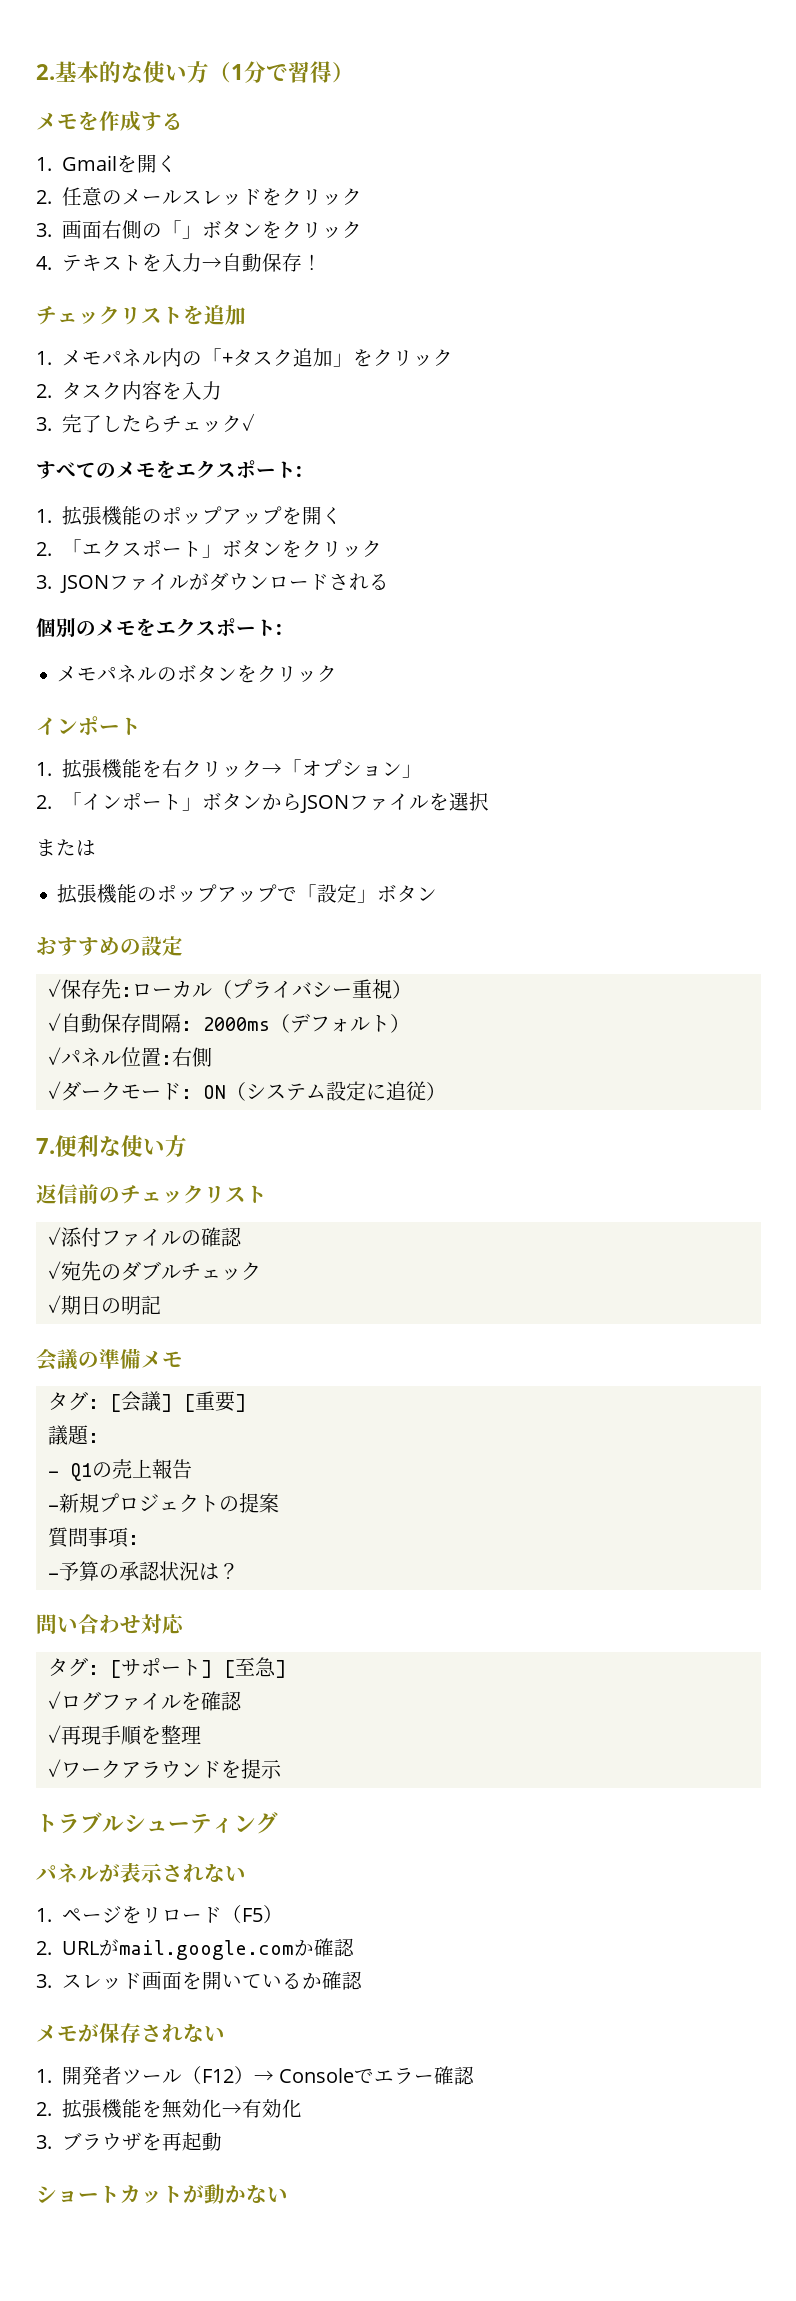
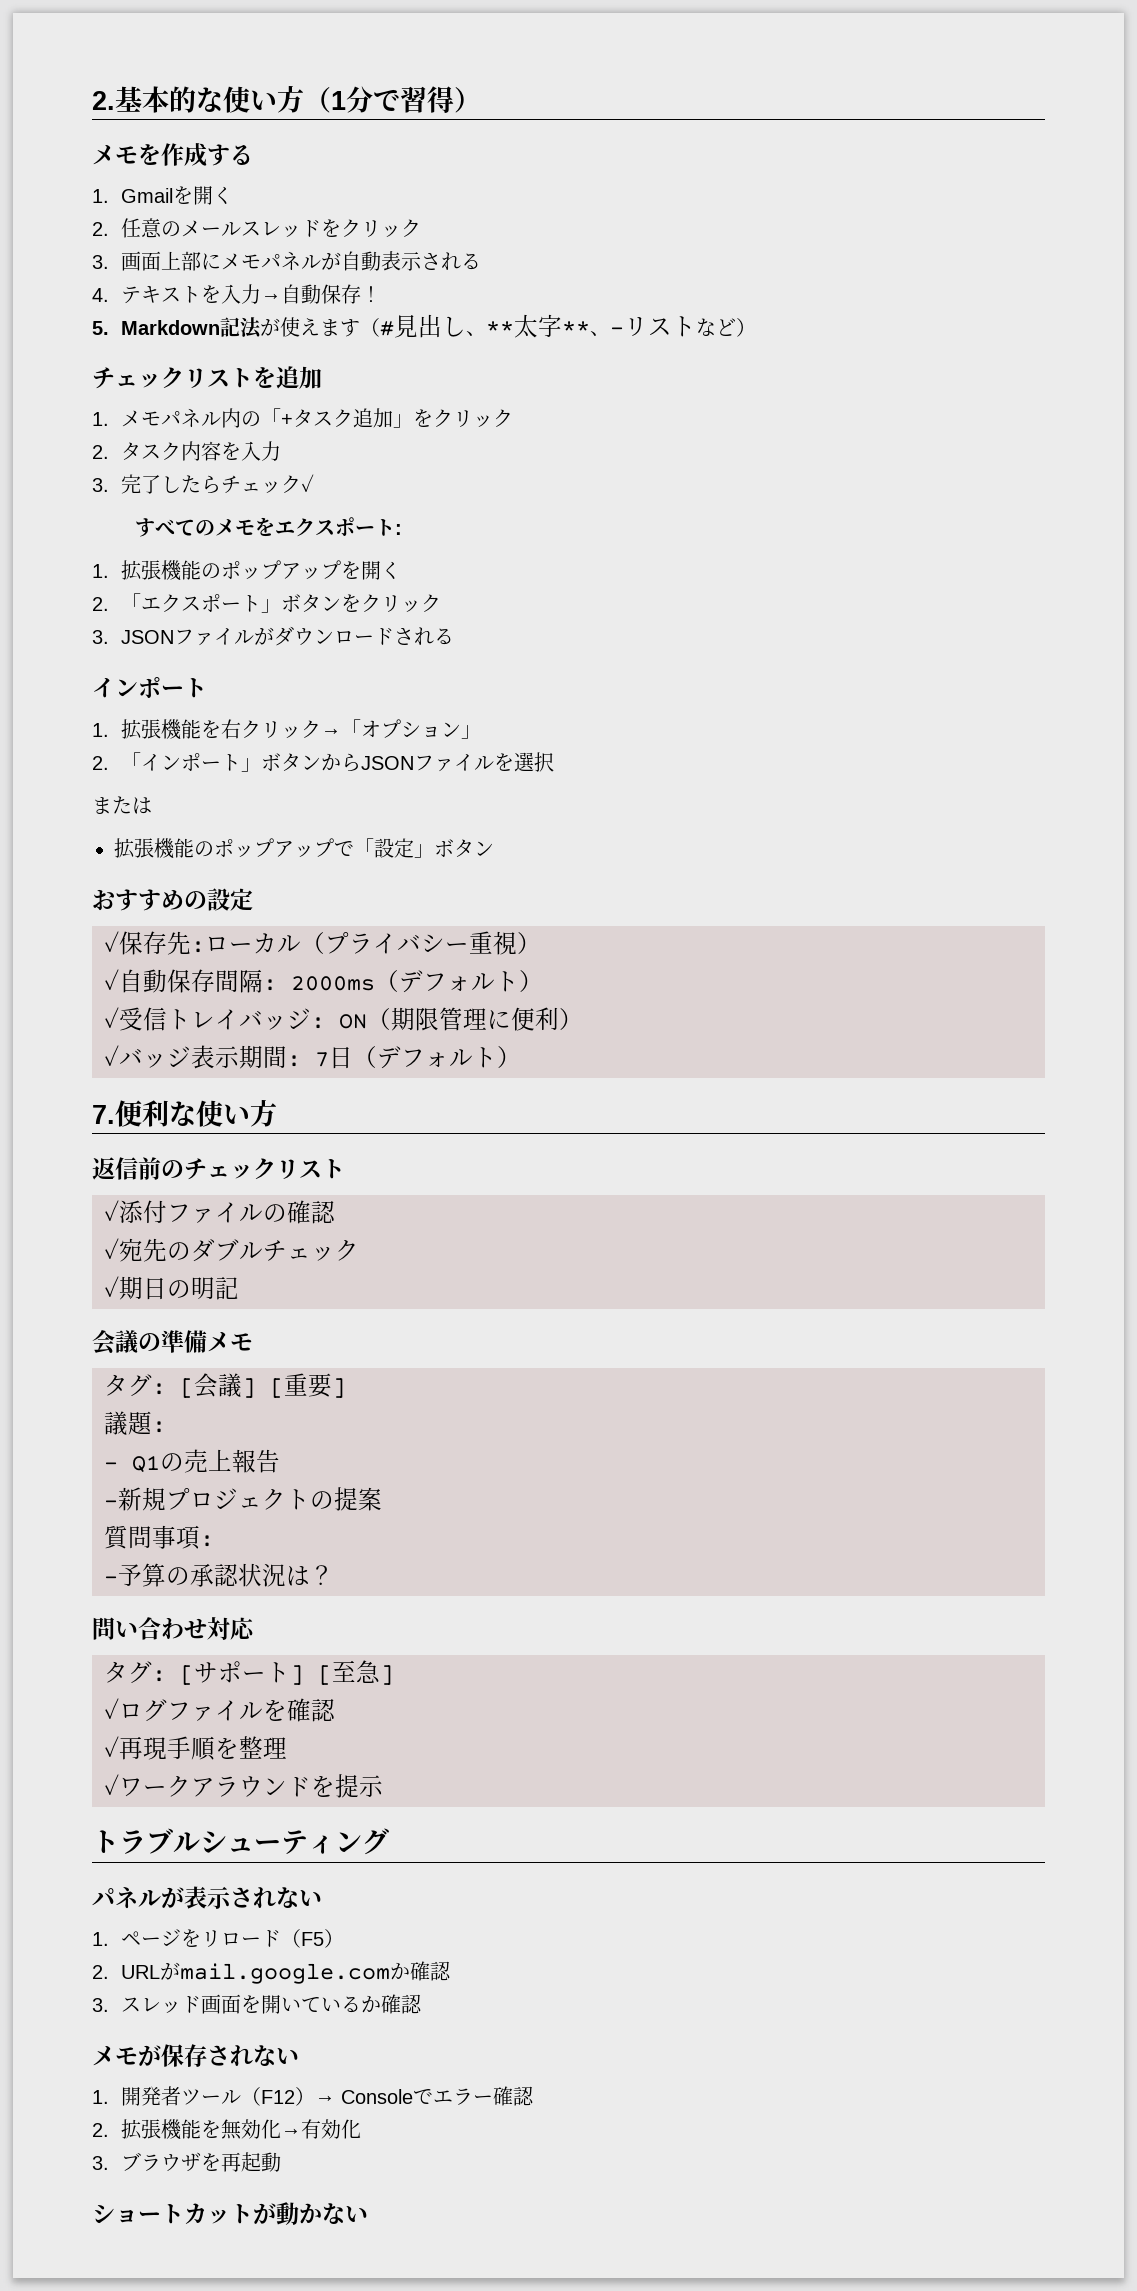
- 3.画面右側の「」ボタンをクリック
+ 3.画面上部にメモパネルが自動表示される
+ 5. Markdown記法が使えます（#見出し、**太字**、-リストなど）
- 個別のメモをエクスポート:
- メモパネルのボタンをクリック
- ✓パネル位置:右側
- ✓ダークモード: ON（システム設定に追従）
+ ✓受信トレイバッジ: ON（期限管理に便利）
+ ✓バッジ表示期間: 7日（デフォルト）

